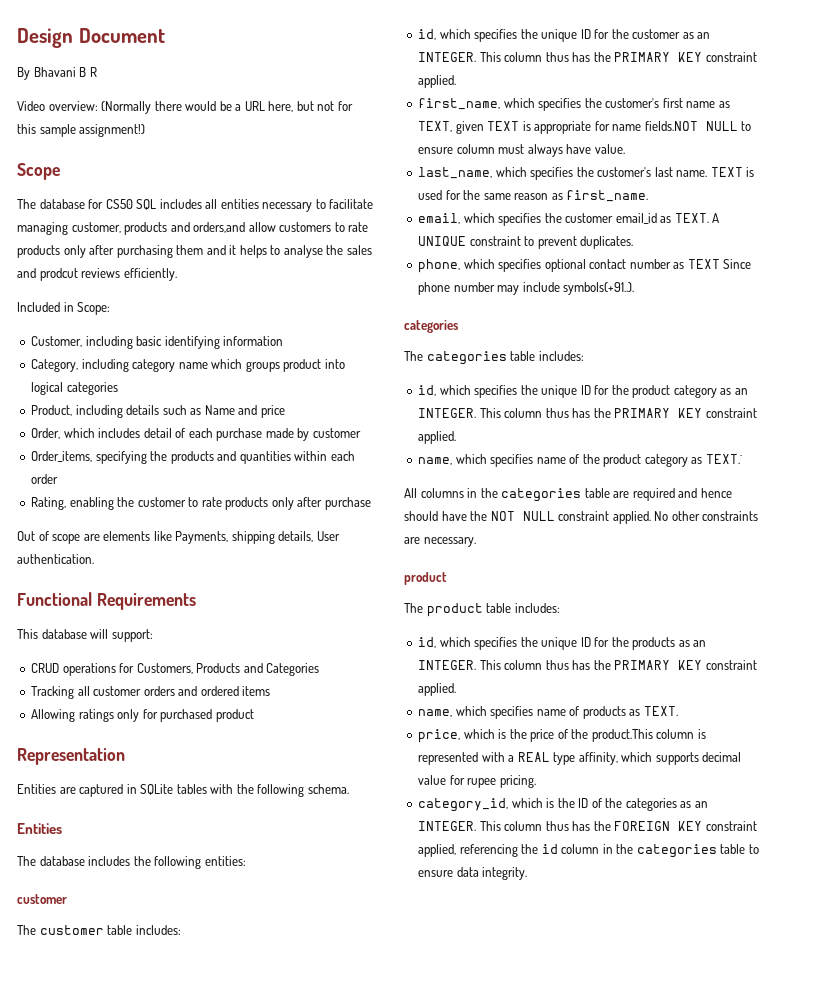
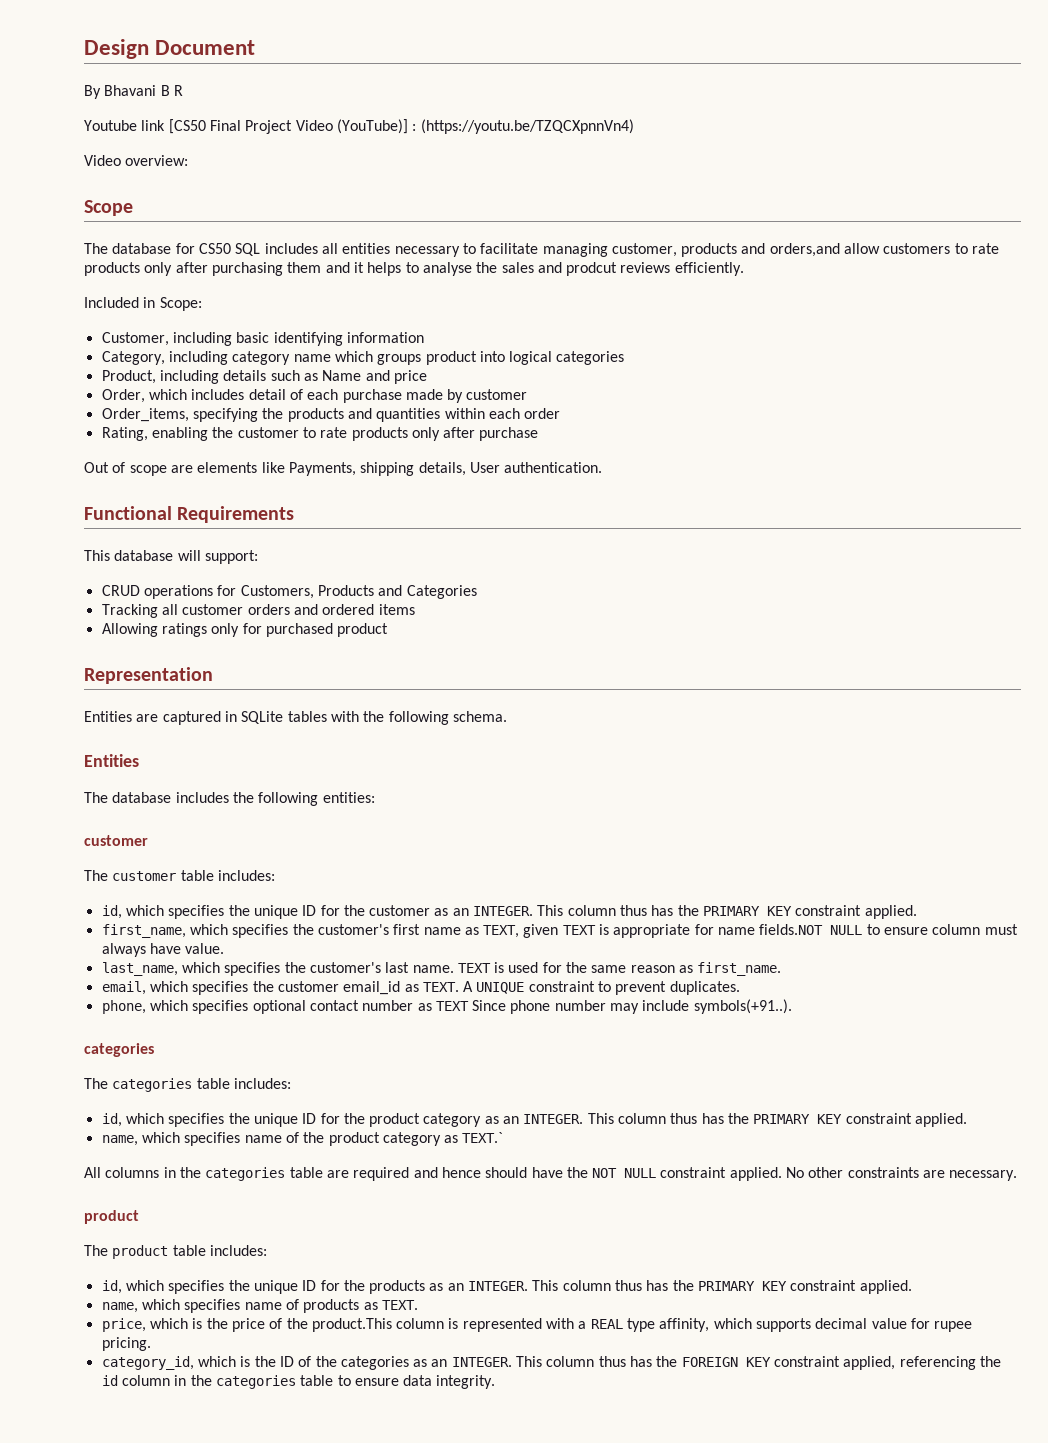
- Video overview: (Normally there would be a URL here, but not for this sample assignment!)
+ Youtube link [CS50 Final Project Video (YouTube)] : (https://youtu.be/TZQCXpnnVn4)
+ Video overview:

